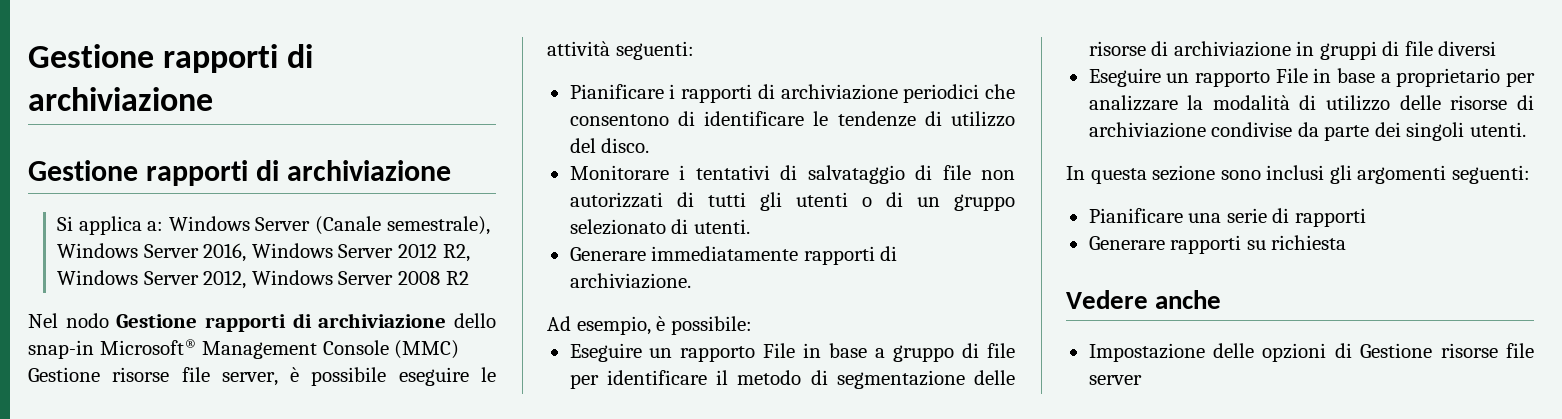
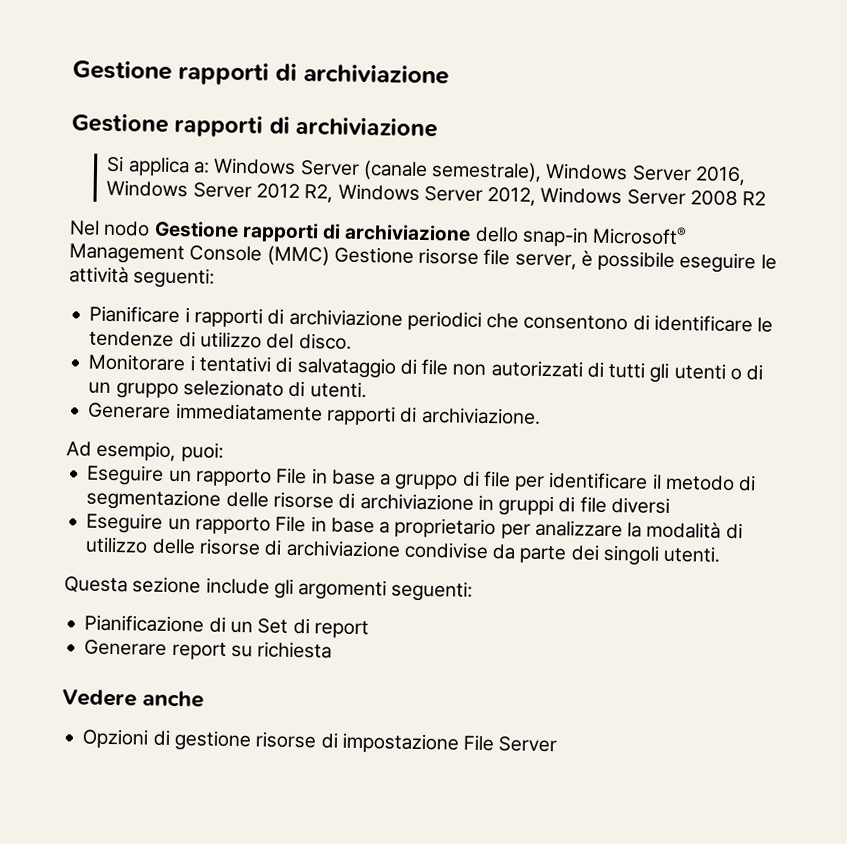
- Si applica a: Windows Server (Canale semestrale), Windows Server 2016, Windows Server 2012 R2, Windows Server 2012, Windows Server 2008 R2
+ Si applica a: Windows Server (canale semestrale), Windows Server 2016, Windows Server 2012 R2, Windows Server 2012, Windows Server 2008 R2
- Ad esempio, è possibile:
+ Ad esempio, puoi:
- In questa sezione sono inclusi gli argomenti seguenti:
- Pianificare una serie di rapporti
- Generare rapporti su richiesta
+ Questa sezione include gli argomenti seguenti:
+ Pianificazione di un Set di report
+ Generare report su richiesta
- Impostazione delle opzioni di Gestione risorse file server
+ Opzioni di gestione risorse di impostazione File Server

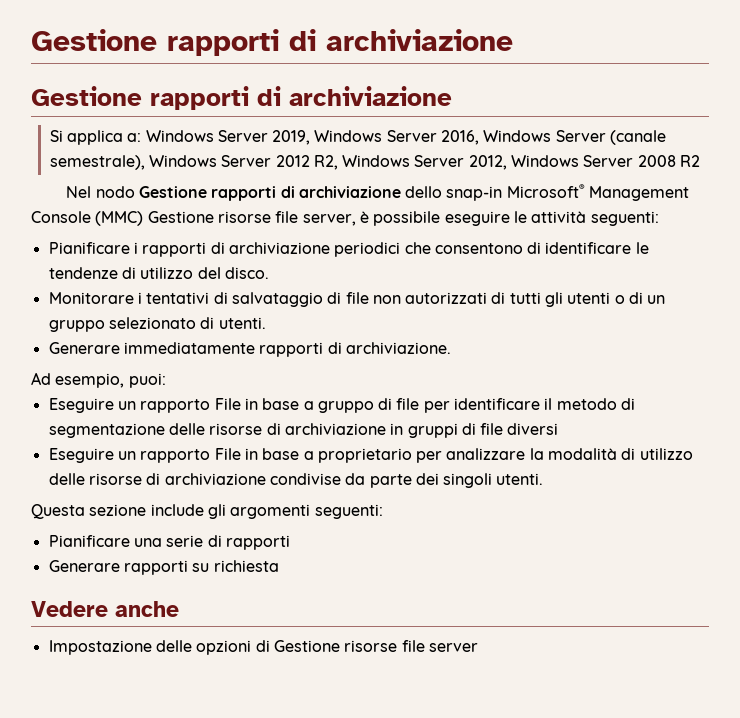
- Si applica a: Windows Server (canale semestrale), Windows Server 2016, Windows Server 2012 R2, Windows Server 2012, Windows Server 2008 R2
+ Si applica a: Windows Server 2019, Windows Server 2016, Windows Server (canale semestrale), Windows Server 2012 R2, Windows Server 2012, Windows Server 2008 R2
- Pianificazione di un Set di report
- Generare report su richiesta
+ Pianificare una serie di rapporti
+ Generare rapporti su richiesta
- Opzioni di gestione risorse di impostazione File Server
+ Impostazione delle opzioni di Gestione risorse file server

